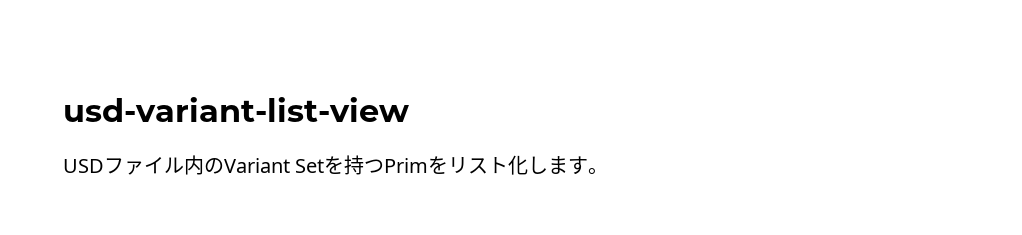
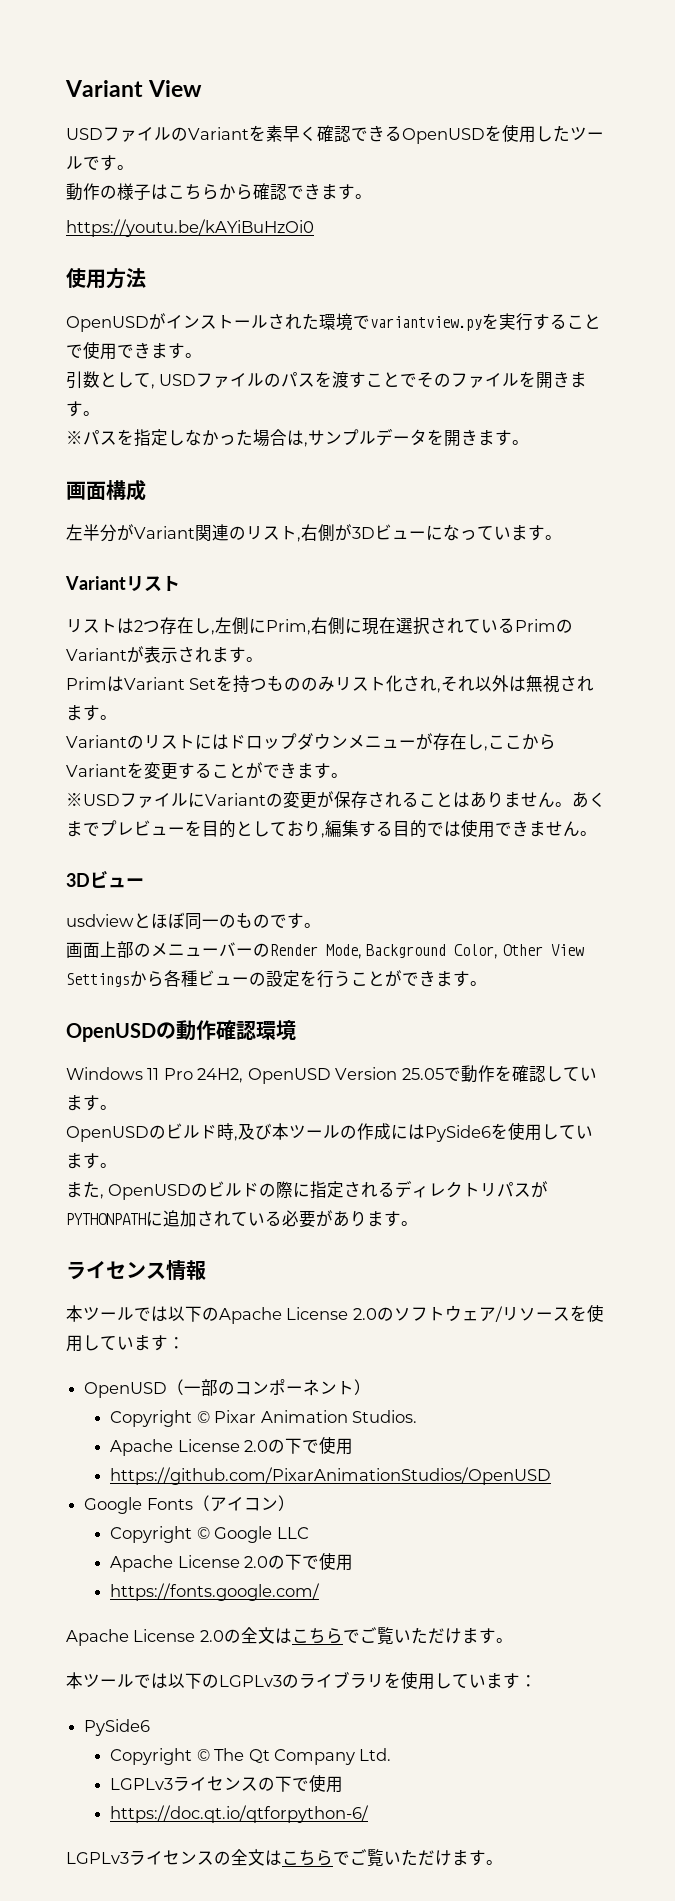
- usd-variant-list-view
- USDファイル内のVariant Setを持つPrimをリスト化します。
+ Variant View
+ USDファイルのVariantを素早く確認できるOpenUSDを使用したツールです。
+ 動作の様子はこちらから確認できます。
+ https://youtu.be/kAYiBuHzOi0
+ 使用方法
+ OpenUSDがインストールされた環境でvariantview.pyを実行することで使用できます。
+ 引数として, USDファイルのパスを渡すことでそのファイルを開きます。
+ ※パスを指定しなかった場合は,サンプルデータを開きます。
+ 画面構成
+ 左半分がVariant関連のリスト,右側が3Dビューになっています。
+ Variantリスト
+ リストは2つ存在し,左側にPrim,右側に現在選択されているPrimのVariantが表示されます。
+ PrimはVariant Setを持つもののみリスト化され,それ以外は無視されます。
+ Variantのリストにはドロップダウンメニューが存在し,ここからVariantを変更することができます。
+ ※USDファイルにVariantの変更が保存されることはありません。あくまでプレビューを目的としており,編集する目的では使用できません。
+ 3Dビュー
+ usdviewとほぼ同一のものです。
+ 画面上部のメニューバーのRender Mode, Background Color, Other View Settingsから各種ビューの設定を行うことができます。
+ OpenUSDの動作確認環境
+ Windows 11 Pro 24H2, OpenUSD Version 25.05で動作を確認しています。
+ OpenUSDのビルド時,及び本ツールの作成にはPySide6を使用しています。
+ また, OpenUSDのビルドの際に指定されるディレクトリパスがPYTHONPATHに追加されている必要があります。
+ ライセンス情報
+ 本ツールでは以下のApache License 2.0のソフトウェア/リソースを使用しています：
+ OpenUSD（一部のコンポーネント）
+ Copyright © Pixar Animation Studios.
+ Apache License 2.0の下で使用
+ https://github.com/PixarAnimationStudios/OpenUSD
+ Google Fonts（アイコン）
+ Copyright © Google LLC
+ Apache License 2.0の下で使用
+ https://fonts.google.com/
+ Apache License 2.0の全文はこちらでご覧いただけます。
+ 本ツールでは以下のLGPLv3のライブラリを使用しています：
+ PySide6
+ Copyright © The Qt Company Ltd.
+ LGPLv3ライセンスの下で使用
+ https://doc.qt.io/qtforpython-6/
+ LGPLv3ライセンスの全文はこちらでご覧いただけます。

